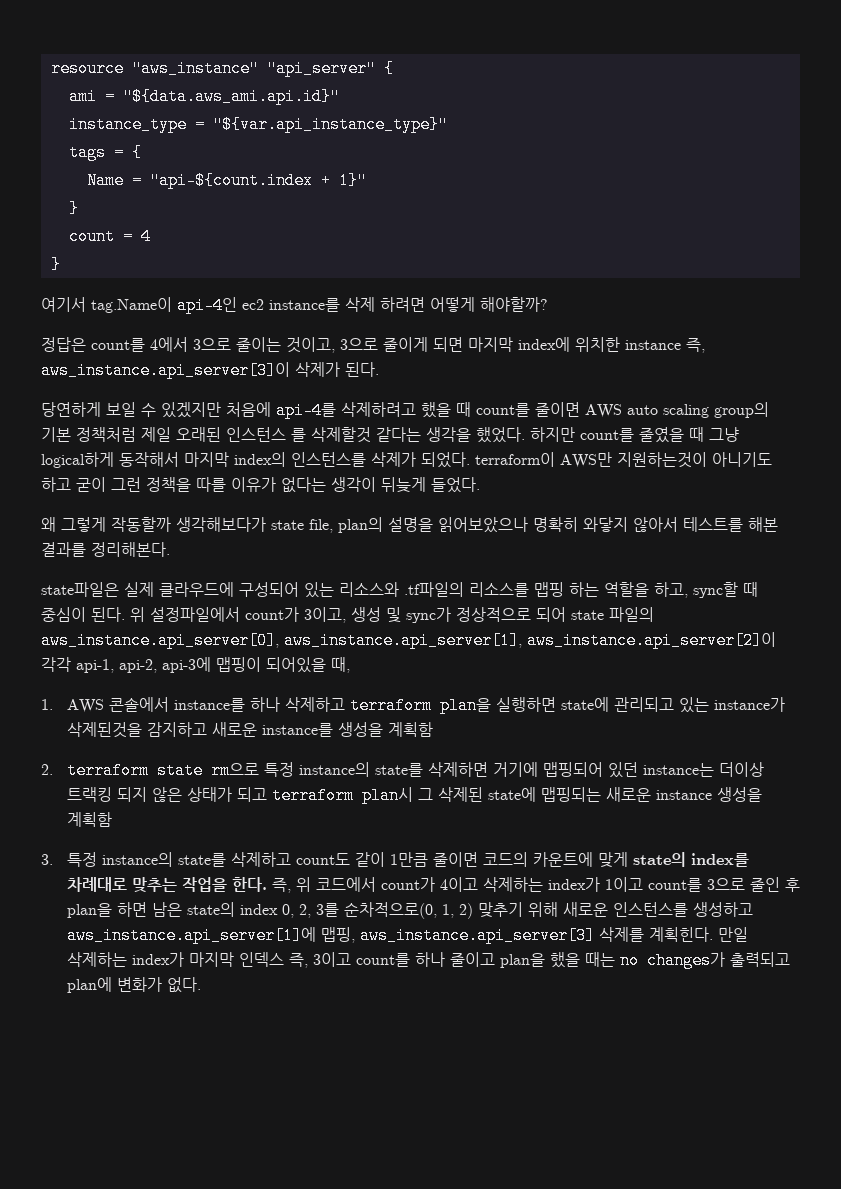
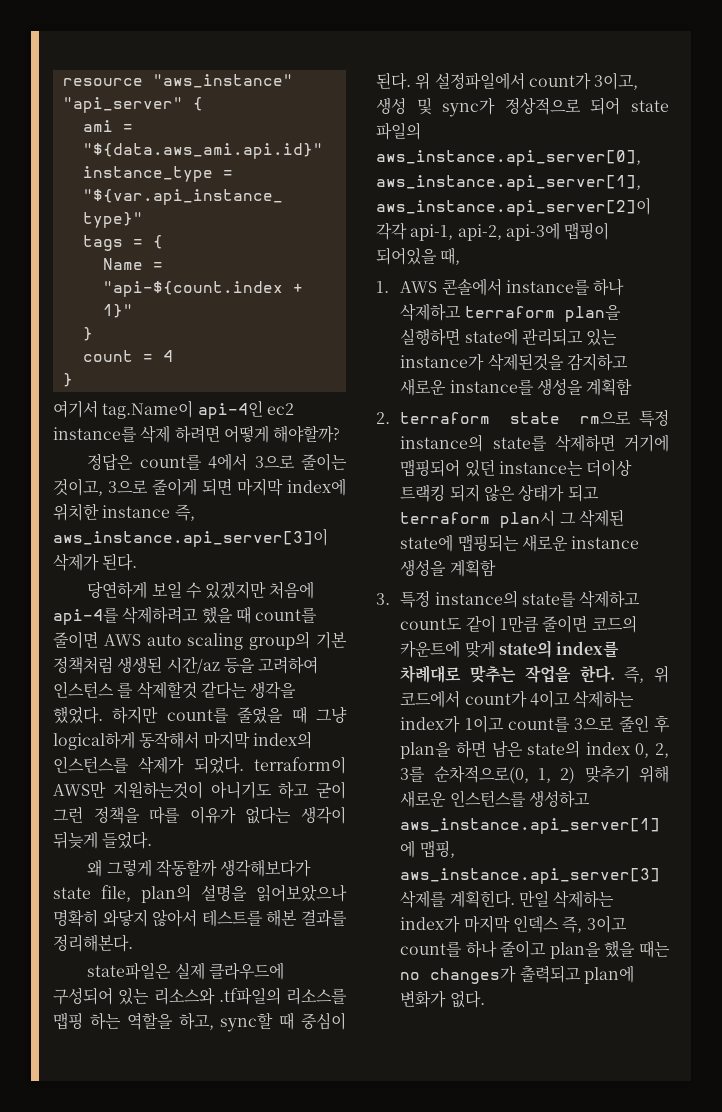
- 당연하게 보일 수 있겠지만 처음에 api-4를 삭제하려고 했을 때 count를 줄이면 AWS auto scaling group의 기본 정책처럼 제일 오래된 인스턴스 를 삭제할것 같다는 생각을 했었다.
+ 당연하게 보일 수 있겠지만 처음에 api-4를 삭제하려고 했을 때 count를 줄이면 AWS auto scaling group의 기본 정책처럼 생생된 시간/az 등을 고려하여 인스턴스 를 삭제할것 같다는 생각을 했었다.

